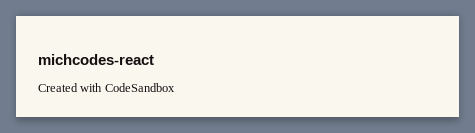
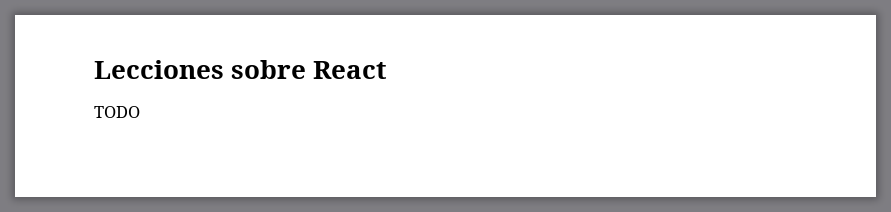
- michcodes-react
- Created with CodeSandbox
+ Lecciones sobre React
+ TODO

